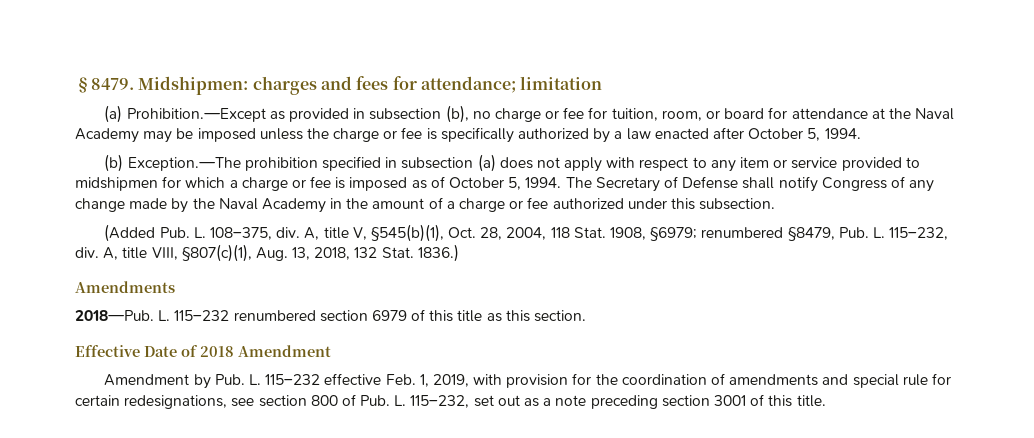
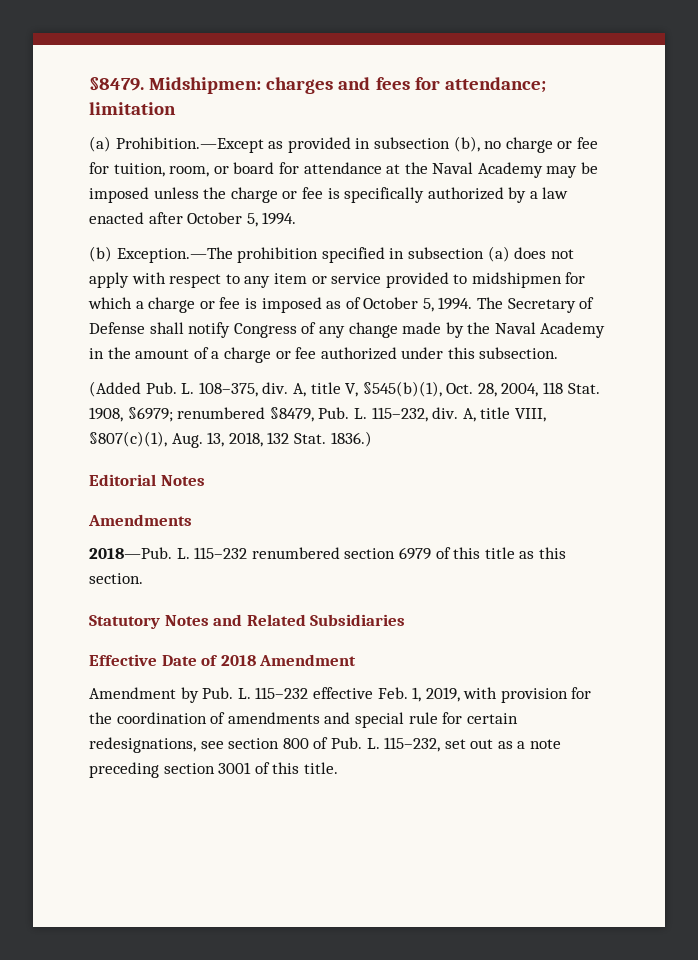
+ Editorial Notes
+ Statutory Notes and Related Subsidiaries

